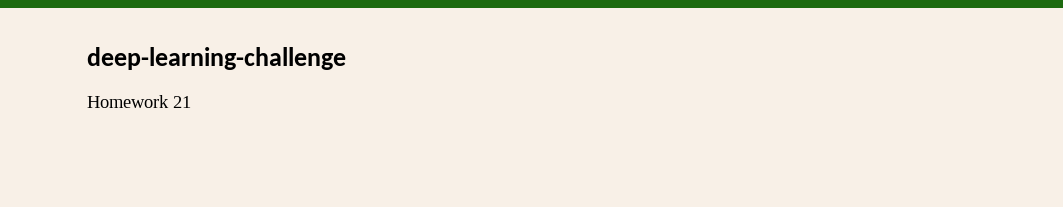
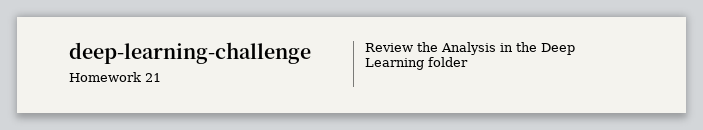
+ Review the Analysis in the Deep Learning folder

